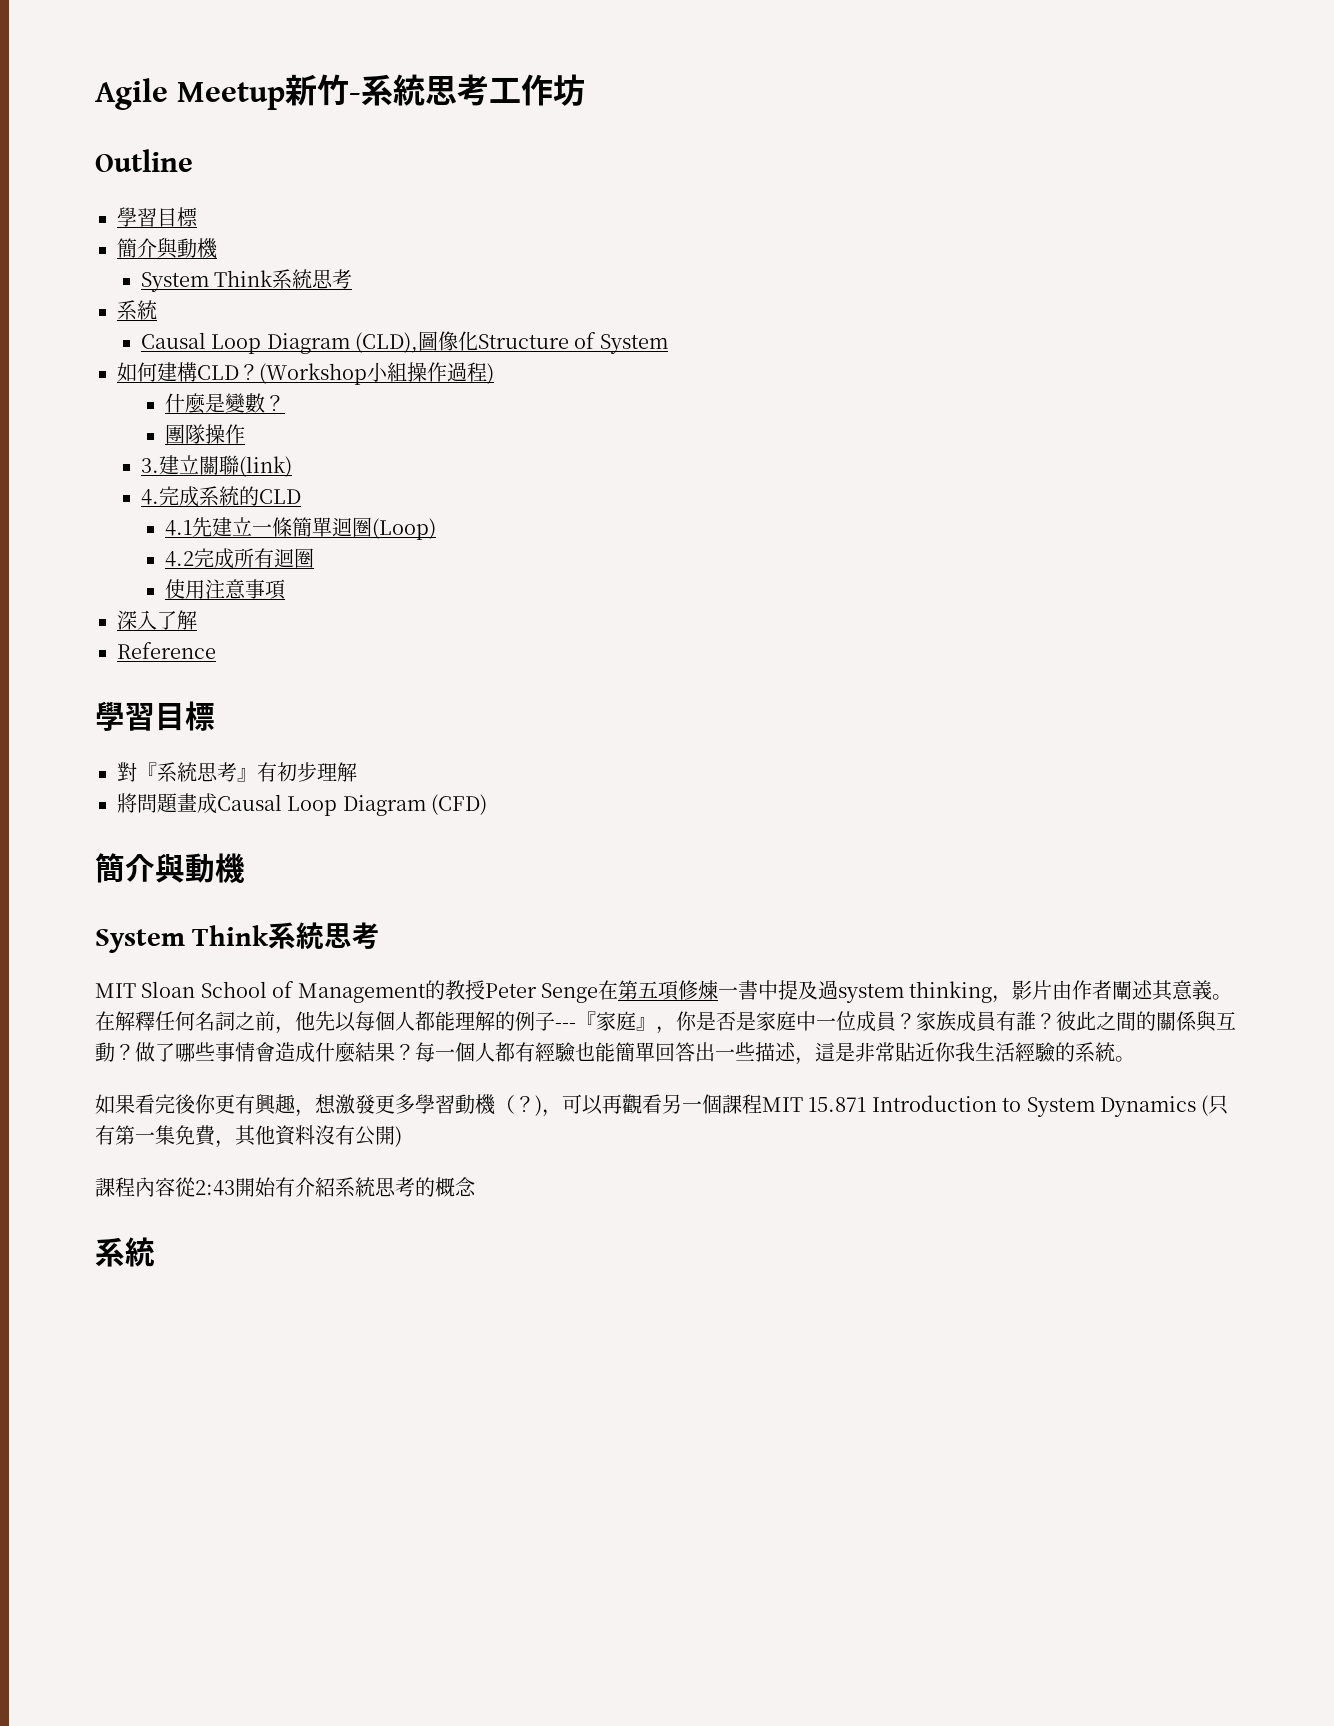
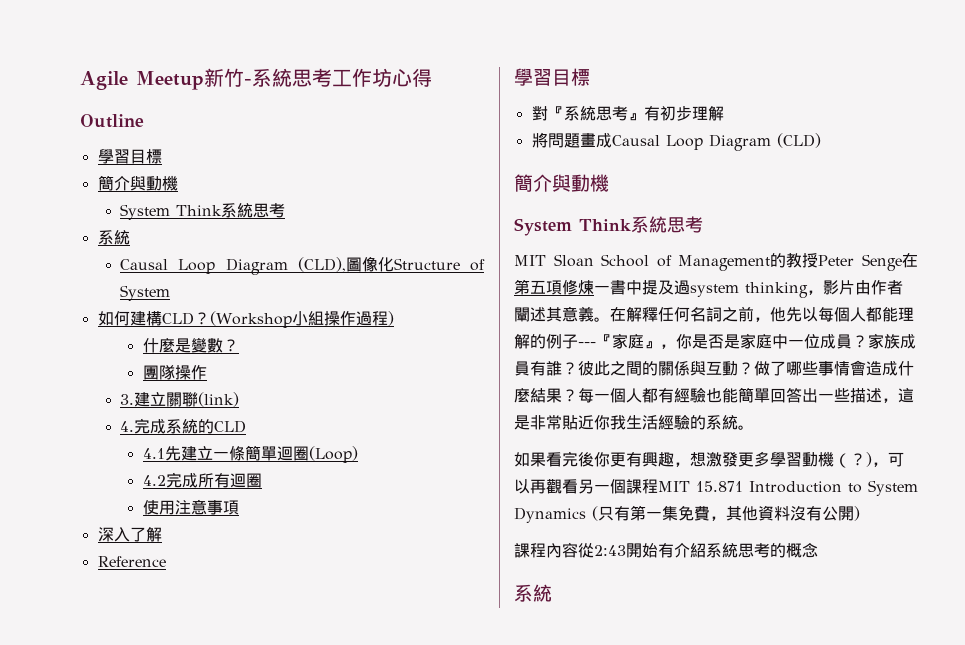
- Agile Meetup新竹-系統思考工作坊
+ Agile Meetup新竹-系統思考工作坊心得
- 將問題畫成Causal Loop Diagram (CFD)
+ 將問題畫成Causal Loop Diagram (CLD)

